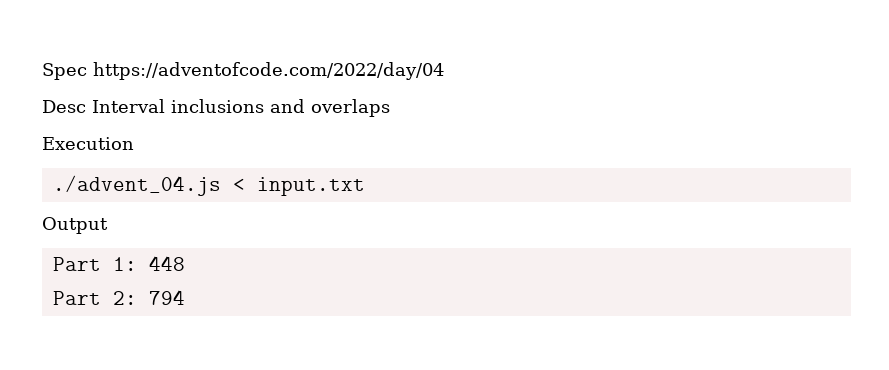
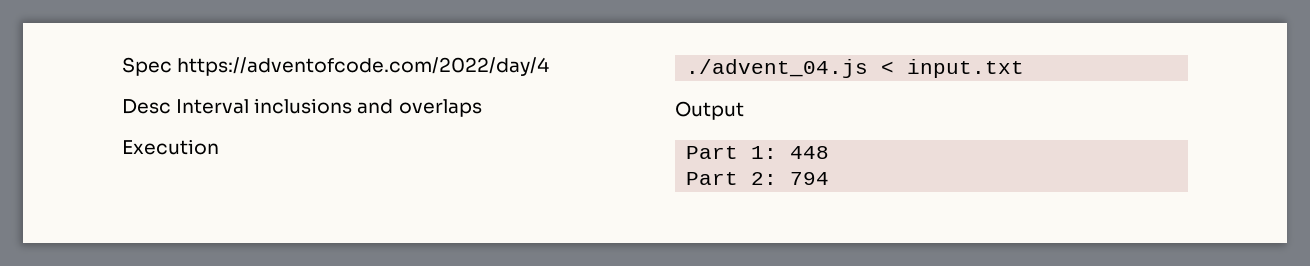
- Spec https://adventofcode.com/2022/day/04
+ Spec https://adventofcode.com/2022/day/4

